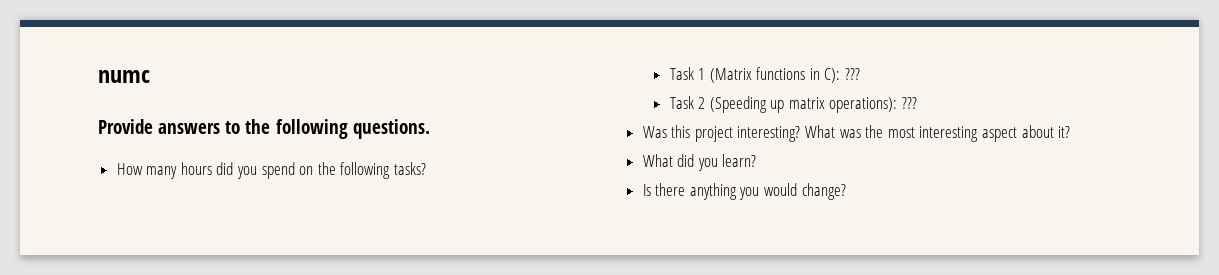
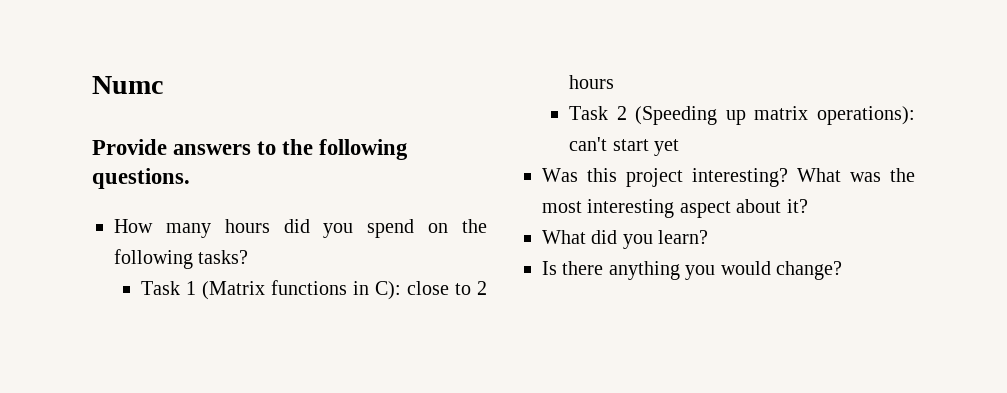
- numc
+ Numc
- Task 1 (Matrix functions in C): ???
+ Task 1 (Matrix functions in C): close to 2 hours
- Task 2 (Speeding up matrix operations): ???
+ Task 2 (Speeding up matrix operations): can't start yet

